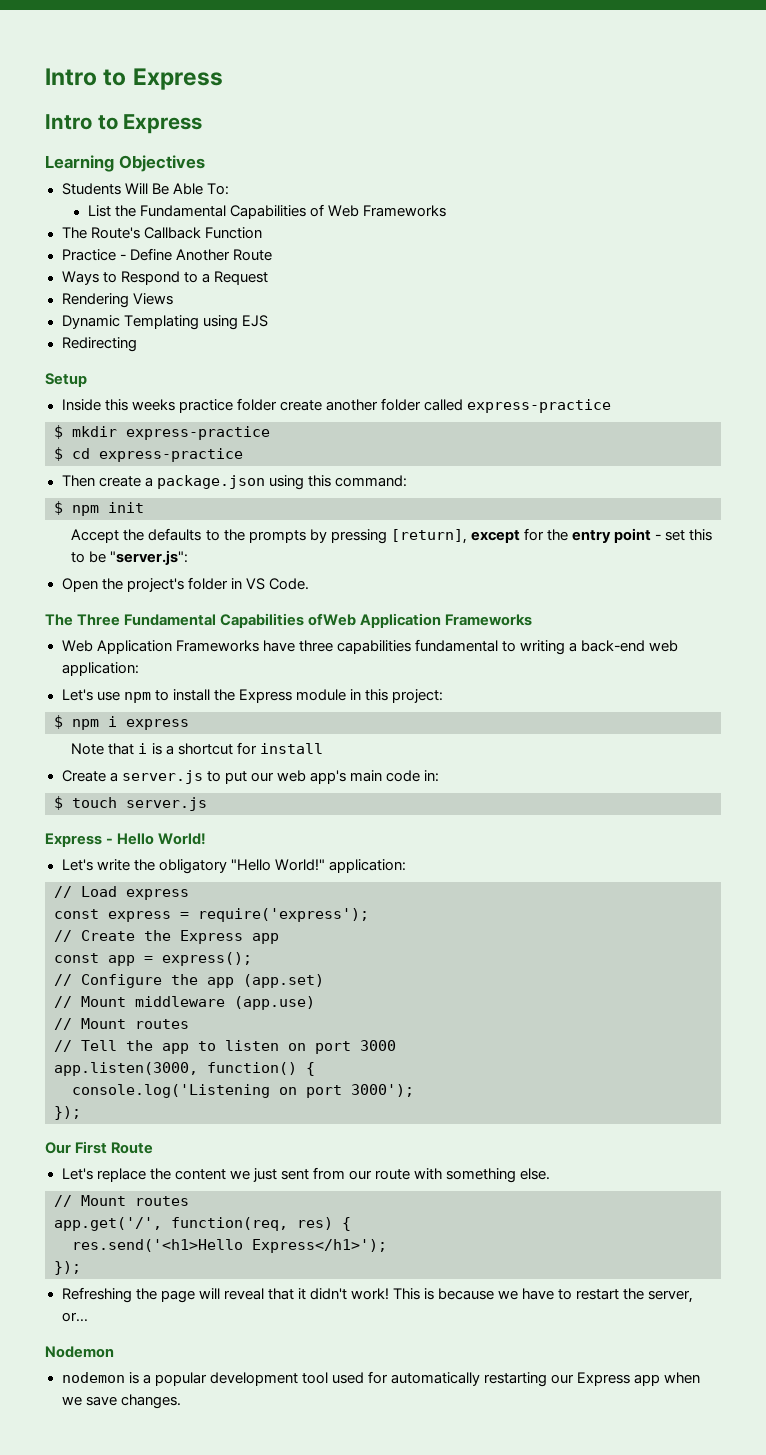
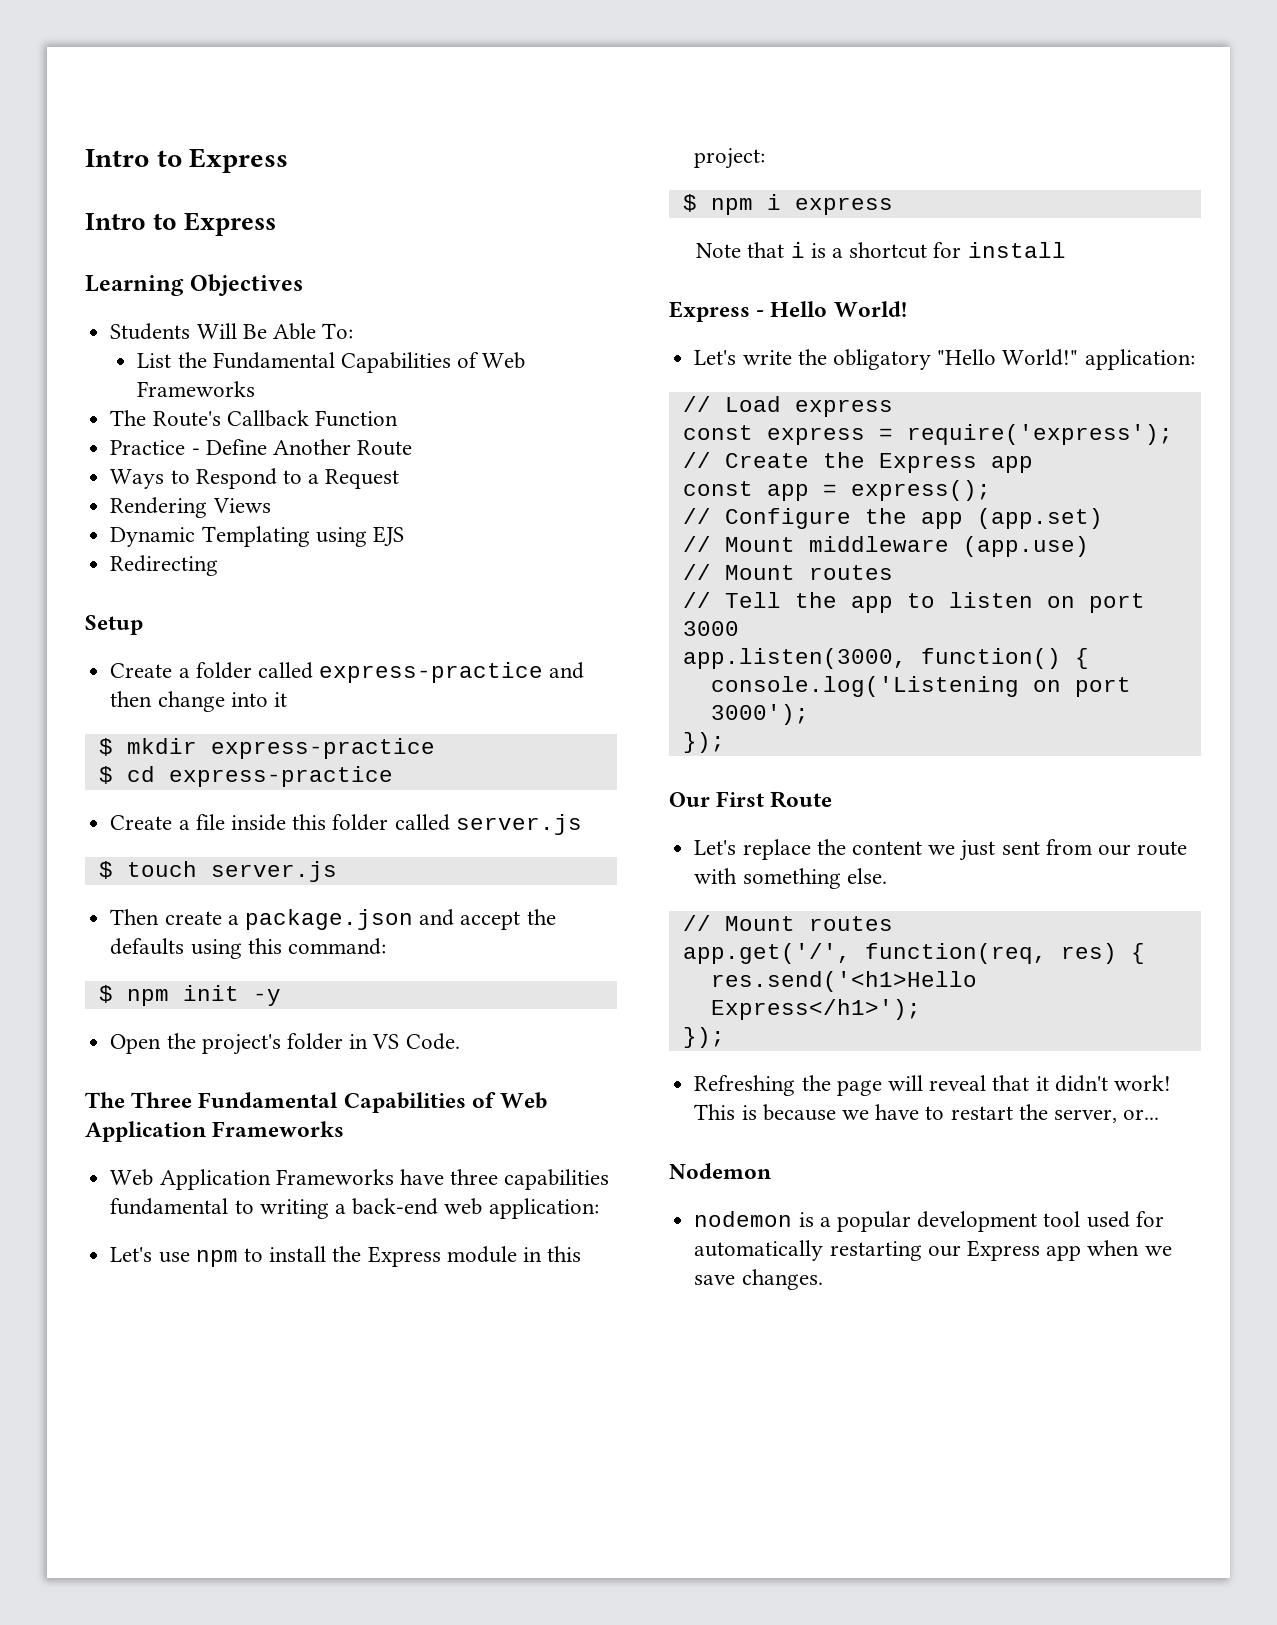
- Inside this weeks practice folder create another folder called express-practice
+ Create a folder called express-practice and then change into it
+ Create a file inside this folder called server.js
+ $ touch server.js
- Then create a package.json using this command:
+ Then create a package.json and accept the defaults using this command:
- $ npm init
- Accept the defaults to the prompts by pressing [return], except for the entry point - set this to be "server.js":
+ $ npm init -y
- The Three Fundamental Capabilities ofWeb Application Frameworks
+ The Three Fundamental Capabilities of Web Application Frameworks
- Create a server.js to put our web app's main code in:
- $ touch server.js

